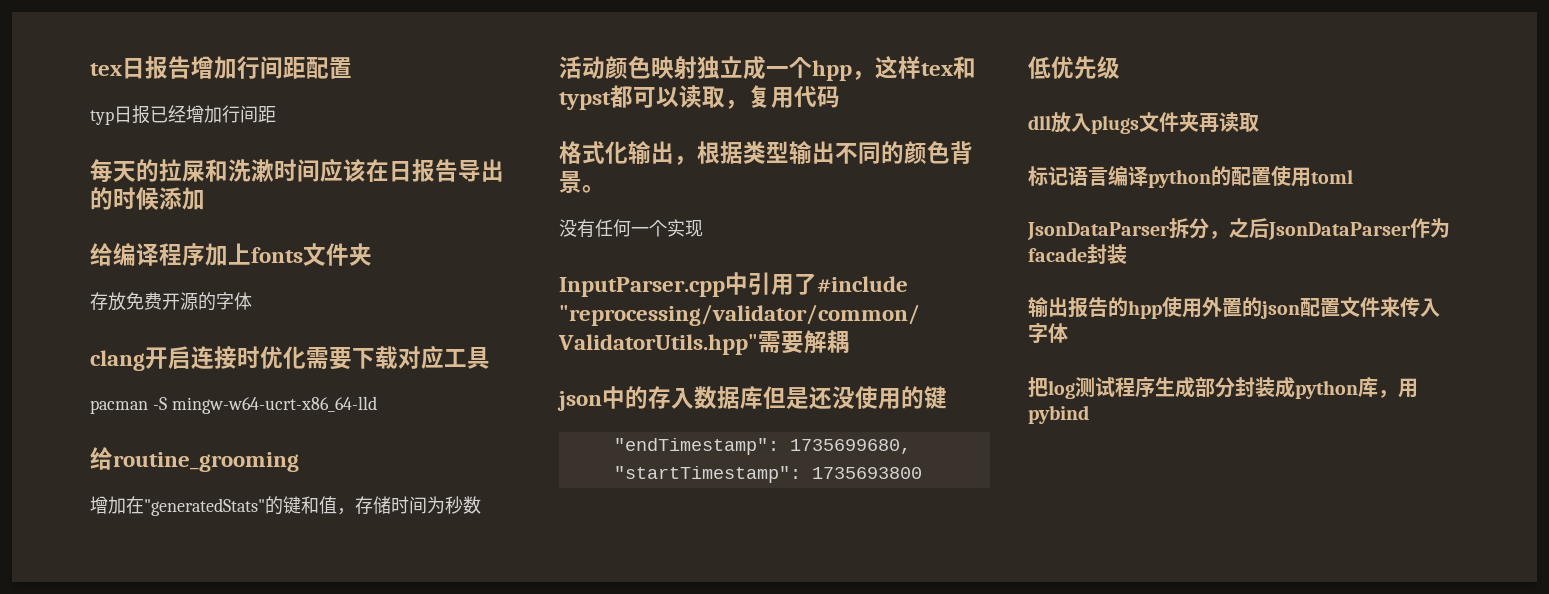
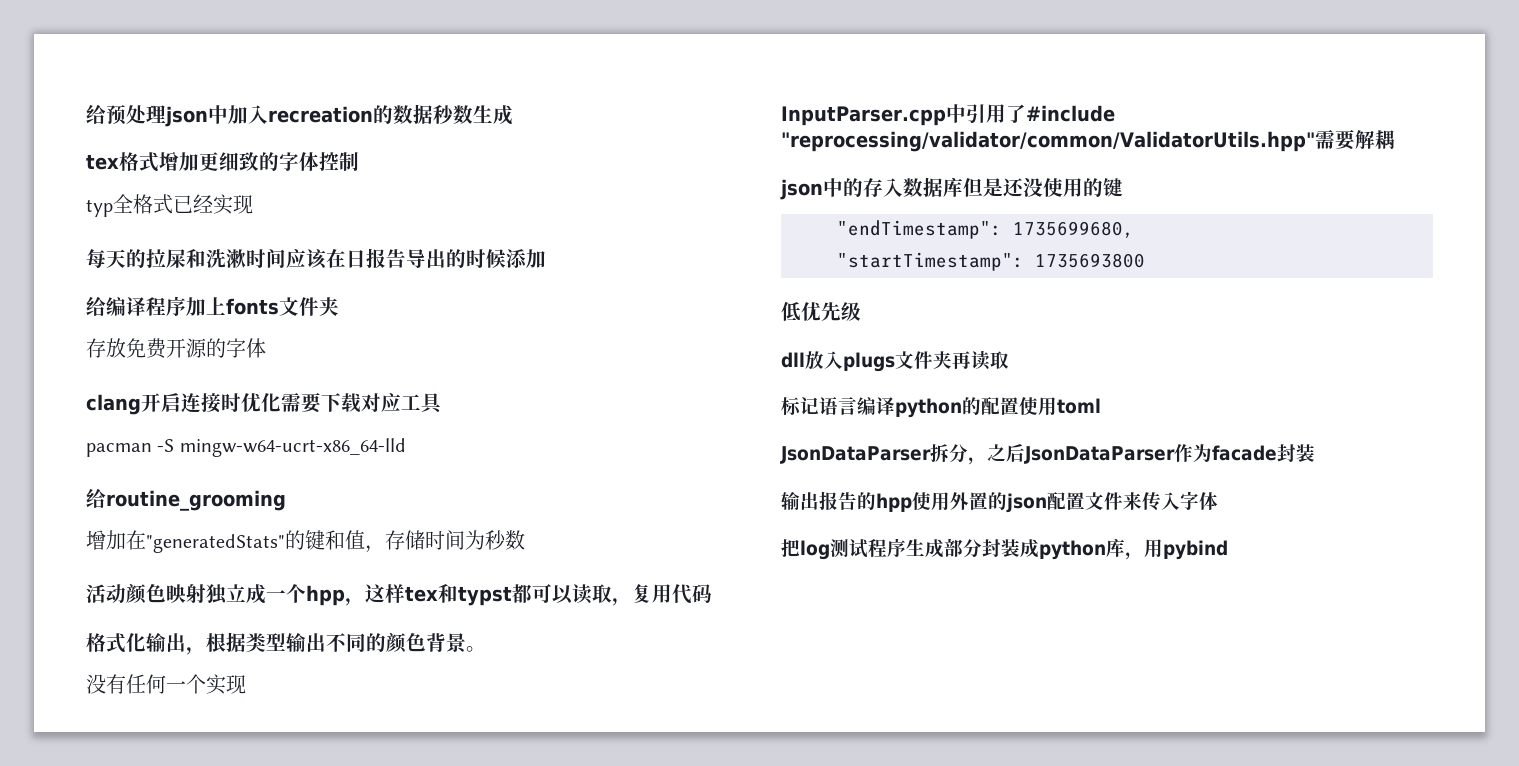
- tex日报告增加行间距配置
- typ日报已经增加行间距
+ 给预处理json中加入recreation的数据秒数生成
+ tex格式增加更细致的字体控制
+ typ全格式已经实现

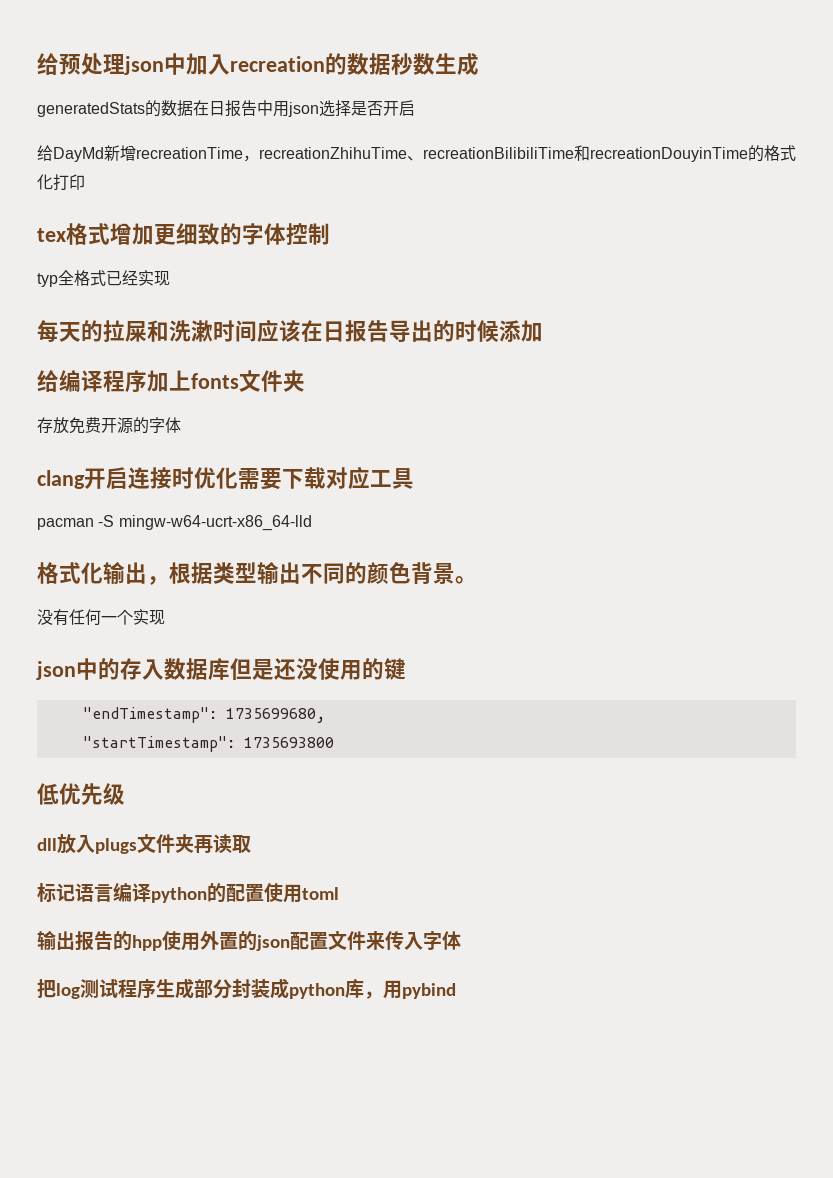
+ generatedStats的数据在日报告中用json选择是否开启
+ 给DayMd新增recreationTime，recreationZhihuTime、recreationBilibiliTime和recreationDouyinTime的格式化打印
- 给routine_grooming
- 增加在"generatedStats"的键和值，存储时间为秒数
- 活动颜色映射独立成一个hpp，这样tex和typst都可以读取，复用代码
- InputParser.cpp中引用了#include "reprocessing/validator/common/ValidatorUtils.hpp"需要解耦
- JsonDataParser拆分，之后JsonDataParser作为facade封装

